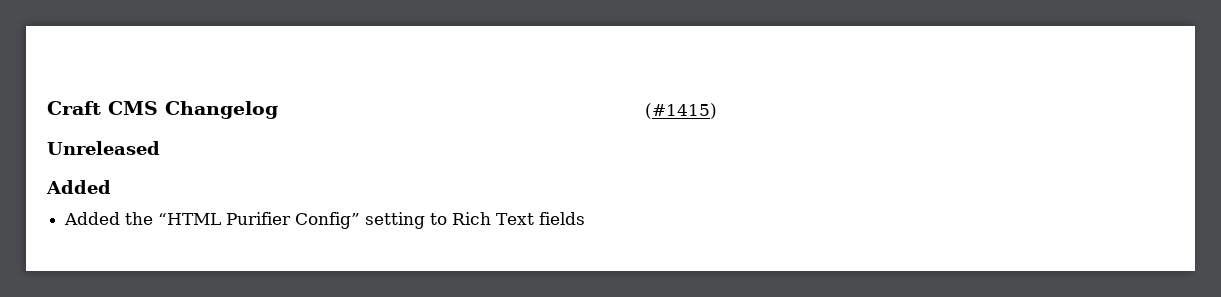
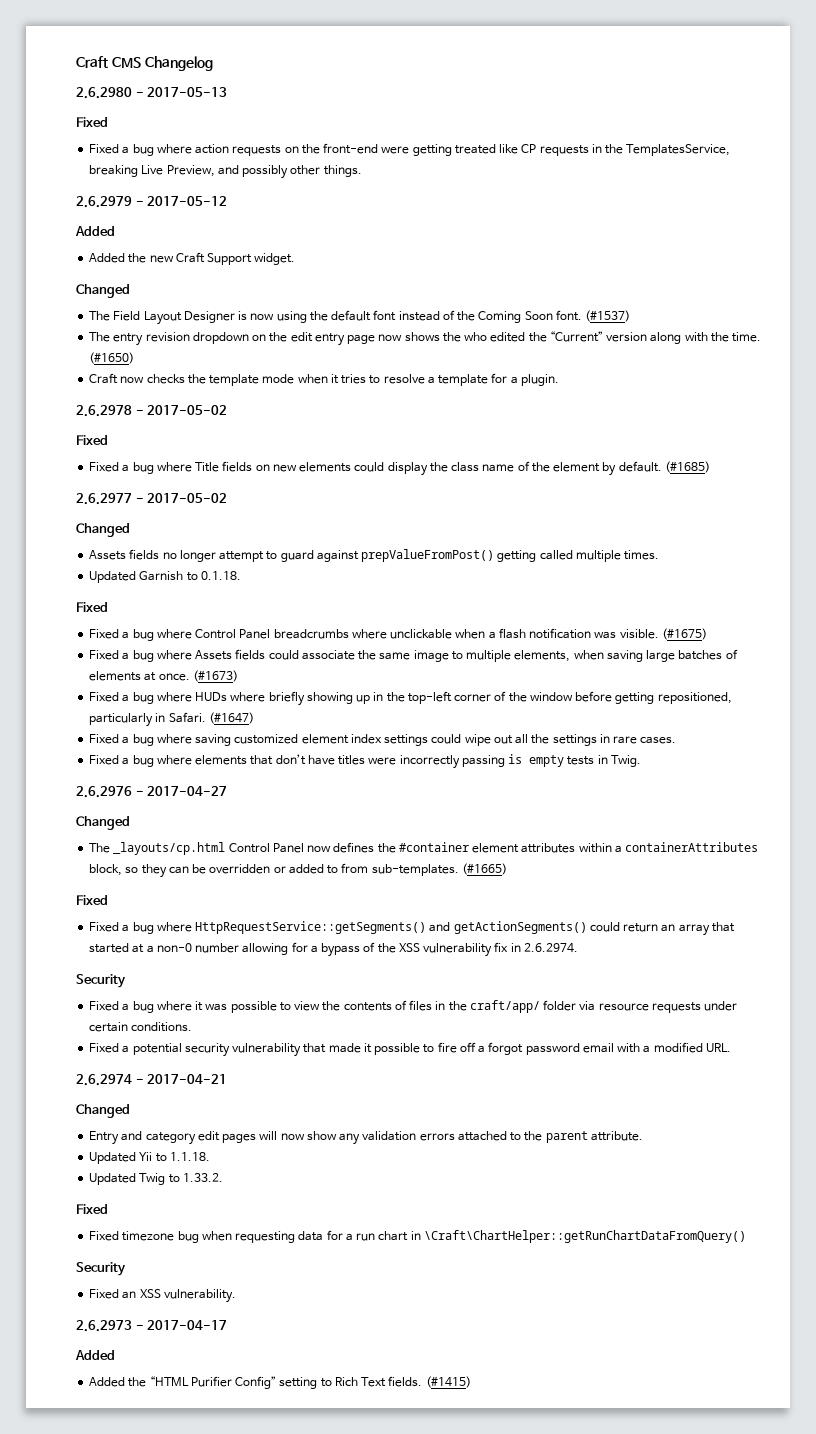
- Unreleased
+ 2.6.2980 - 2017-05-13
+ Fixed
+ Fixed a bug where action requests on the front-end were getting treated like CP requests in the TemplatesService, breaking Live Preview, and possibly other things.
+ 2.6.2979 - 2017-05-12
+ Added
+ Added the new Craft Support widget.
+ Changed
+ The Field Layout Designer is now using the default font instead of the Coming Soon font. (#1537)
+ The entry revision dropdown on the edit entry page now shows the who edited the “Current” version along with the time. (#1650)
+ Craft now checks the template mode when it tries to resolve a template for a plugin.
+ 2.6.2978 - 2017-05-02
+ Fixed
+ Fixed a bug where Title fields on new elements could display the class name of the element by default. (#1685)
+ 2.6.2977 - 2017-05-02
+ Changed
+ Assets fields no longer attempt to guard against prepValueFromPost() getting called multiple times.
+ Updated Garnish to 0.1.18.
+ Fixed
+ Fixed a bug where Control Panel breadcrumbs where unclickable when a flash notification was visible. (#1675)
+ Fixed a bug where Assets fields could associate the same image to multiple elements, when saving large batches of elements at once. (#1673)
+ Fixed a bug where HUDs where briefly showing up in the top-left corner of the window before getting repositioned, particularly in Safari. (#1647)
+ Fixed a bug where saving customized element index settings could wipe out all the settings in rare cases.
+ Fixed a bug where elements that don’t have titles were incorrectly passing is empty tests in Twig.
+ 2.6.2976 - 2017-04-27
+ Changed
+ The _layouts/cp.html Control Panel now defines the #container element attributes within a containerAttributes block, so they can be overridden or added to from sub-templates. (#1665)
+ Fixed
+ Fixed a bug where HttpRequestService::getSegments() and getActionSegments() could return an array that started at a non-0 number allowing for a bypass of the XSS vulnerability fix in 2.6.2974.
+ Security
+ Fixed a bug where it was possible to view the contents of files in the craft/app/ folder via resource requests under certain conditions.
+ Fixed a potential security vulnerability that made it possible to fire off a forgot password email with a modified URL.
+ 2.6.2974 - 2017-04-21
+ Changed
+ Entry and category edit pages will now show any validation errors attached to the parent attribute.
+ Updated Yii to 1.1.18.
+ Updated Twig to 1.33.2.
+ Fixed
+ Fixed timezone bug when requesting data for a run chart in \Craft\ChartHelper::getRunChartDataFromQuery()
+ Security
+ Fixed an XSS vulnerability.
+ 2.6.2973 - 2017-04-17
- Added the “HTML Purifier Config” setting to Rich Text fields (#1415)
+ Added the “HTML Purifier Config” setting to Rich Text fields. (#1415)

